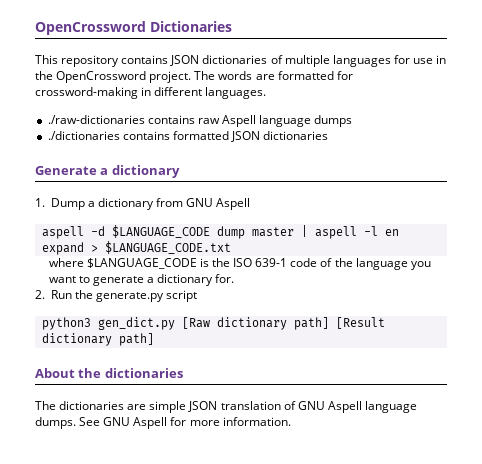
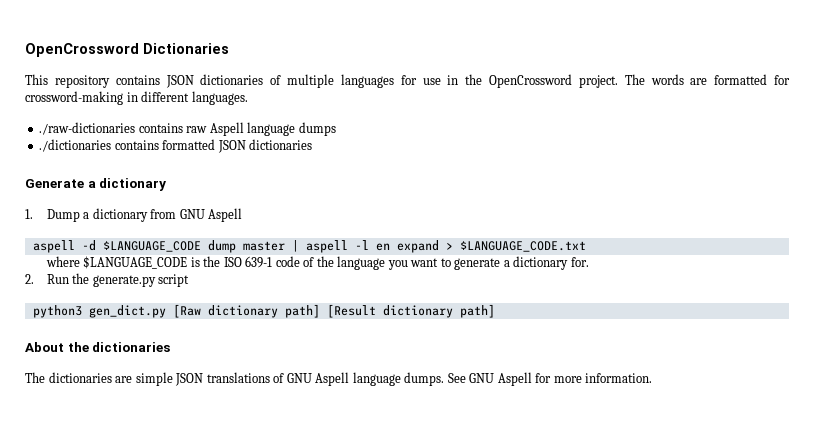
- The dictionaries are simple JSON translation of GNU Aspell language dumps.
+ The dictionaries are simple JSON translations of GNU Aspell language dumps.

